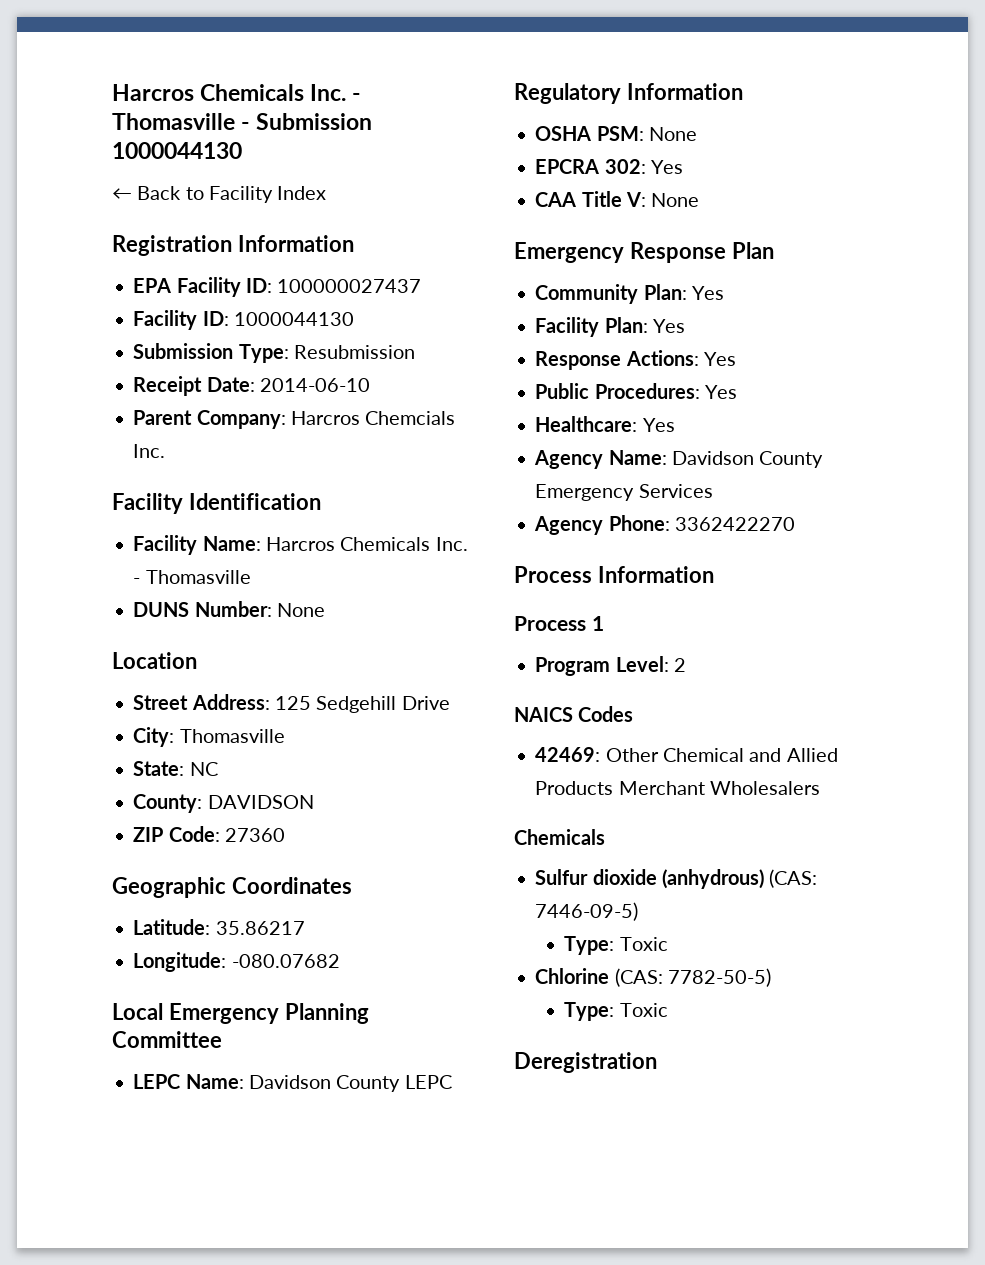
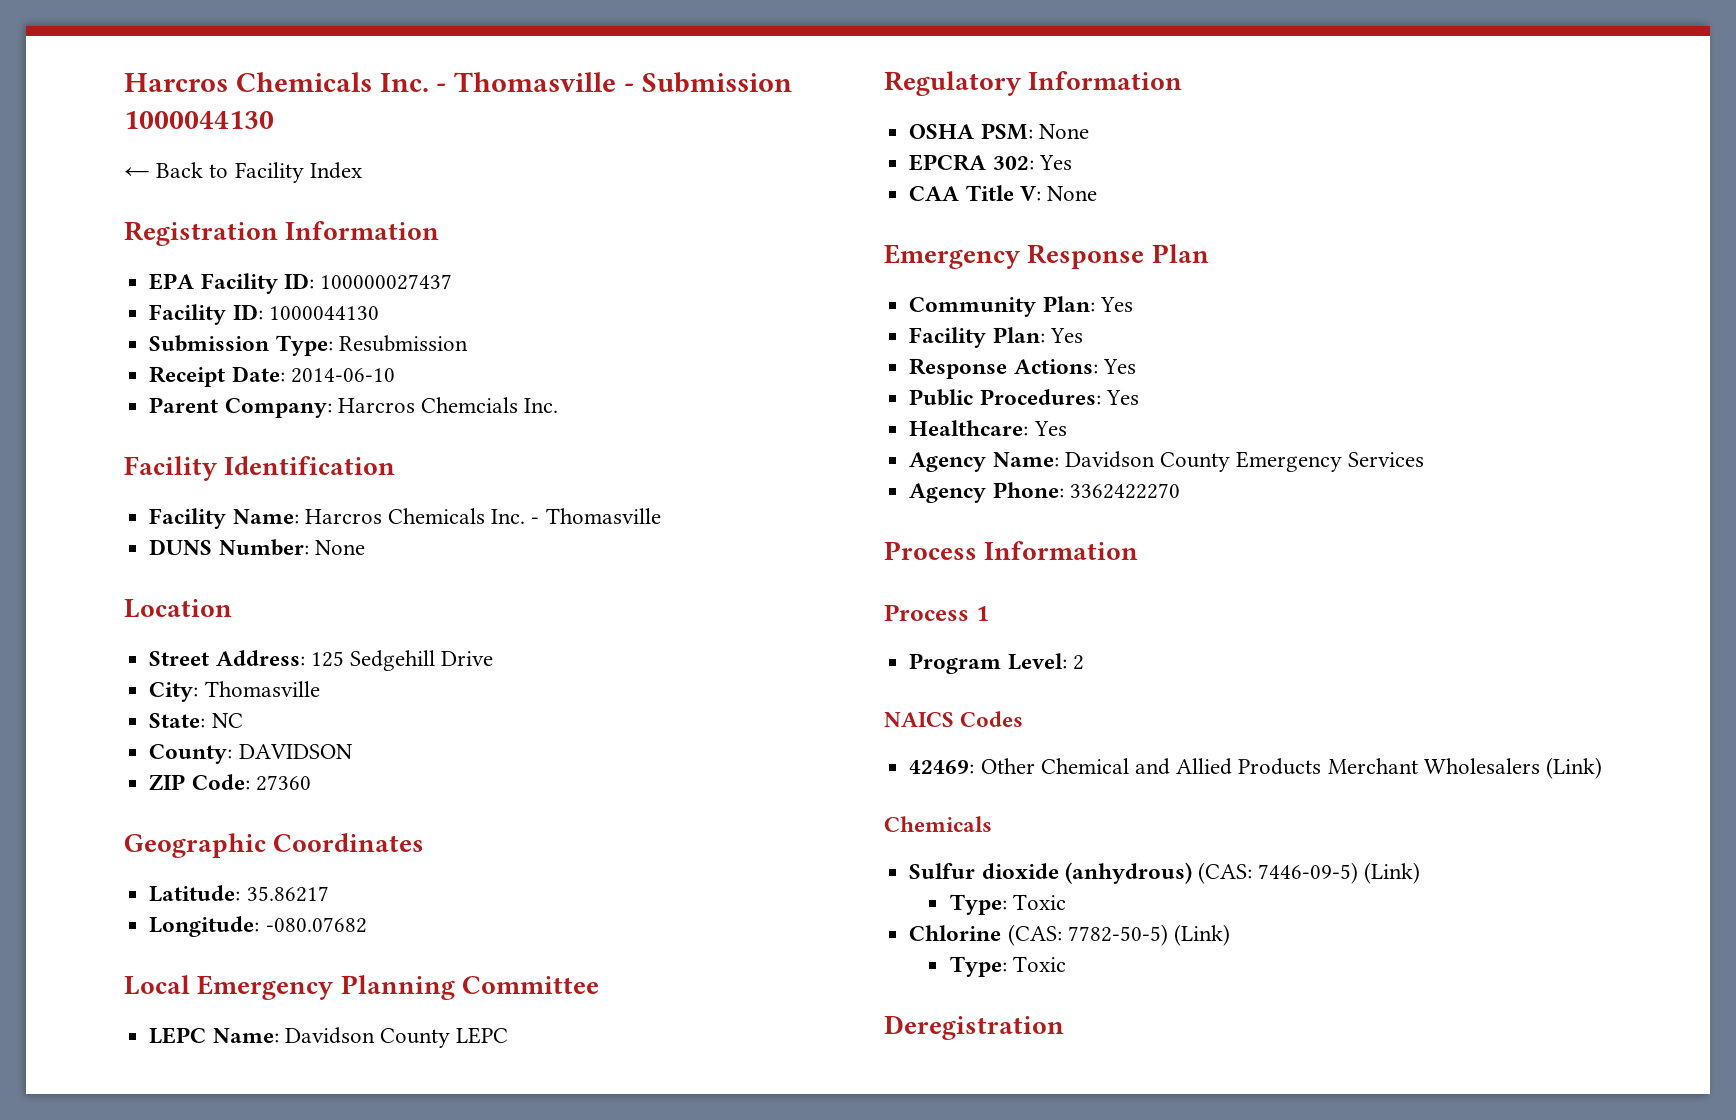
- 42469: Other Chemical and Allied Products Merchant Wholesalers
+ 42469: Other Chemical and Allied Products Merchant Wholesalers (Link)
- Sulfur dioxide (anhydrous) (CAS: 7446-09-5)
+ Sulfur dioxide (anhydrous) (CAS: 7446-09-5) (Link)
- Chlorine (CAS: 7782-50-5)
+ Chlorine (CAS: 7782-50-5) (Link)

